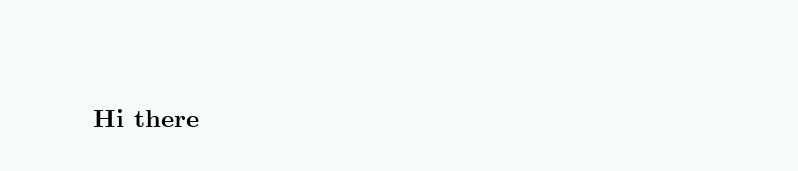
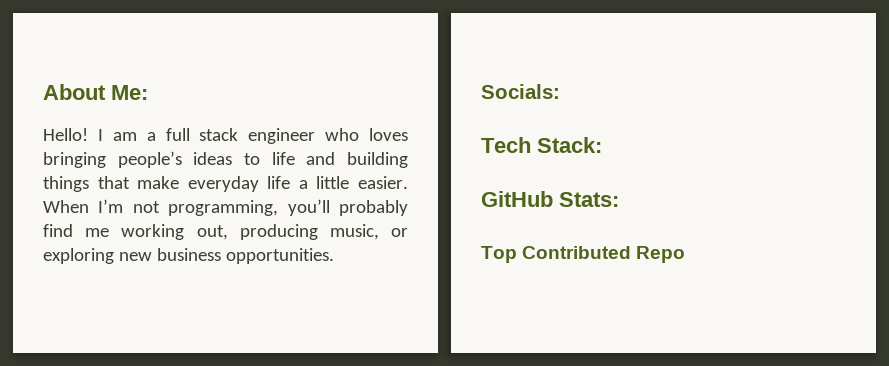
- Hi there
+ About Me:
+ Hello! I am a full stack engineer who loves bringing people’s ideas to life and building things that make everyday life a little easier. When I’m not programming, you’ll probably find me working out, producing music, or exploring new business opportunities.
+ Socials:
+ Tech Stack:
+ GitHub Stats:
+ Top Contributed Repo

